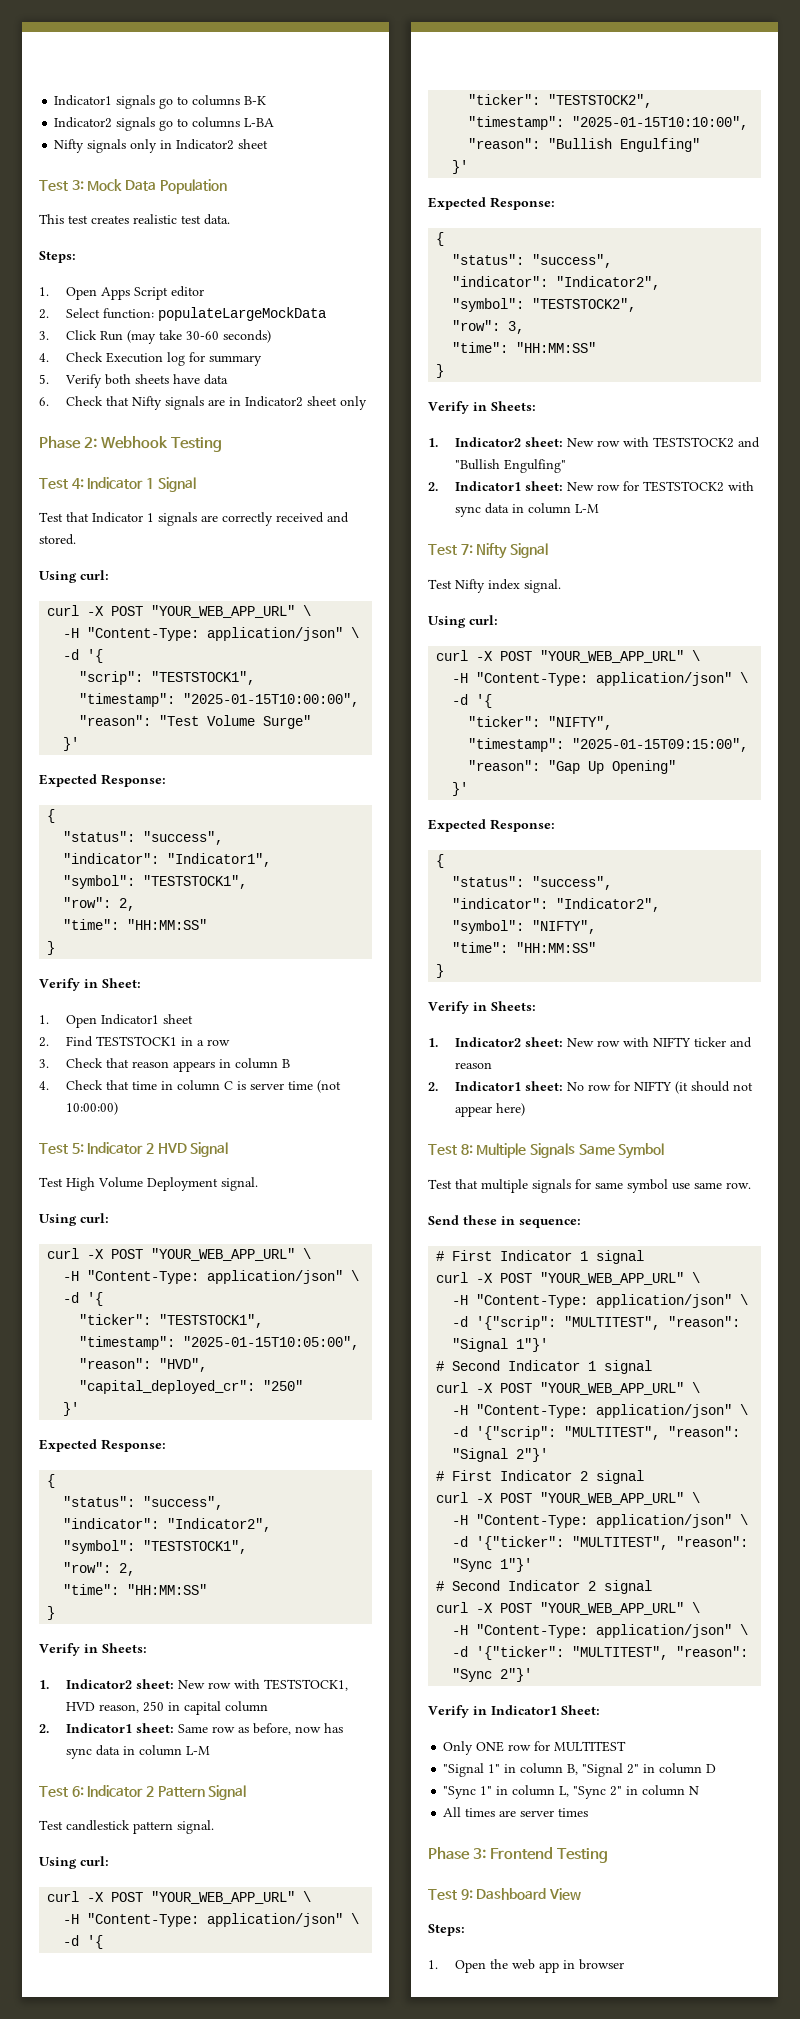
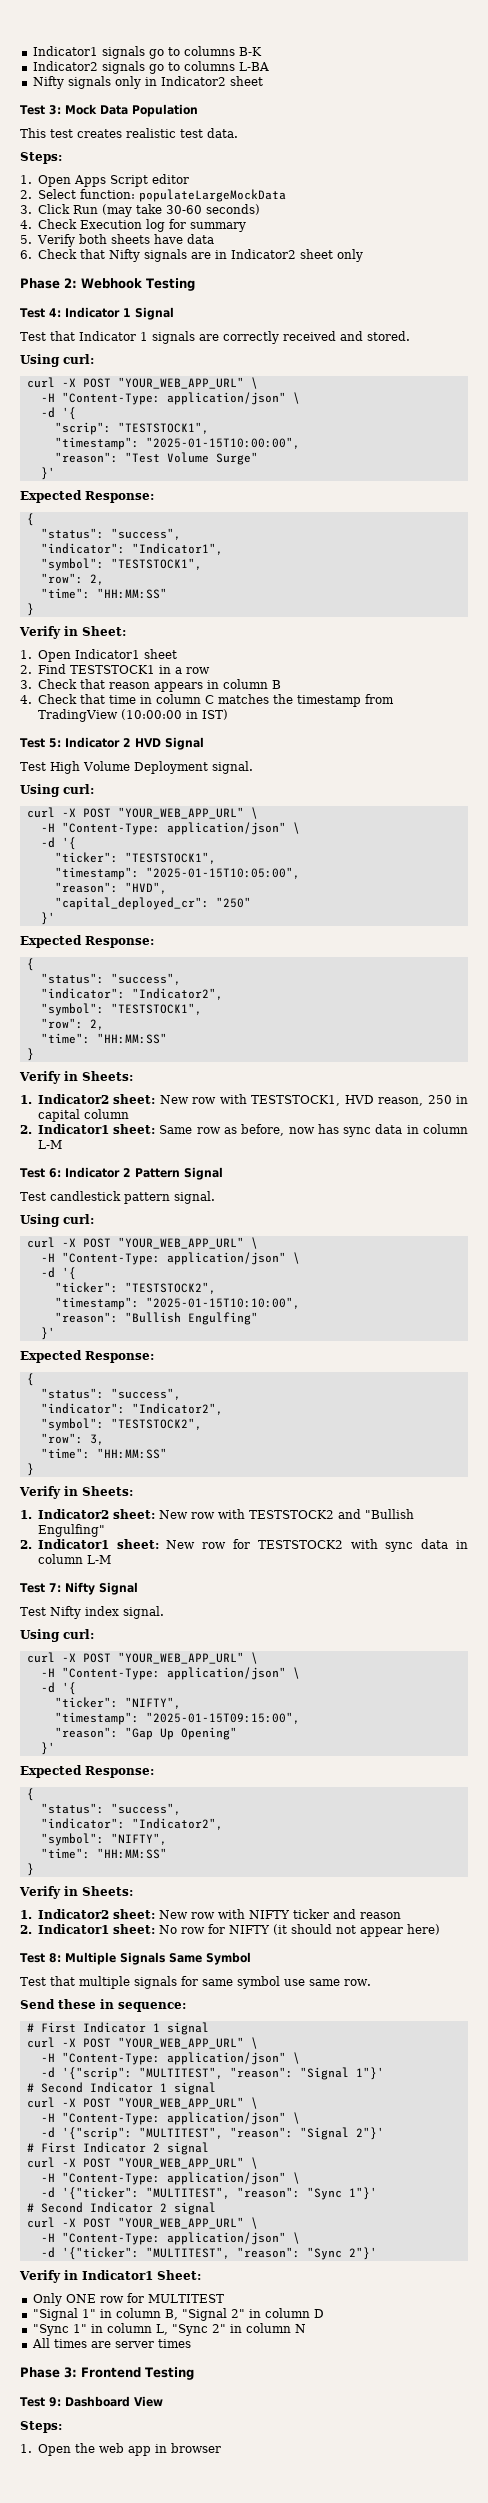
- 4. Check that time in column C is server time (not 10:00:00)
+ 4. Check that time in column C matches the timestamp from TradingView (10:00:00 in IST)

